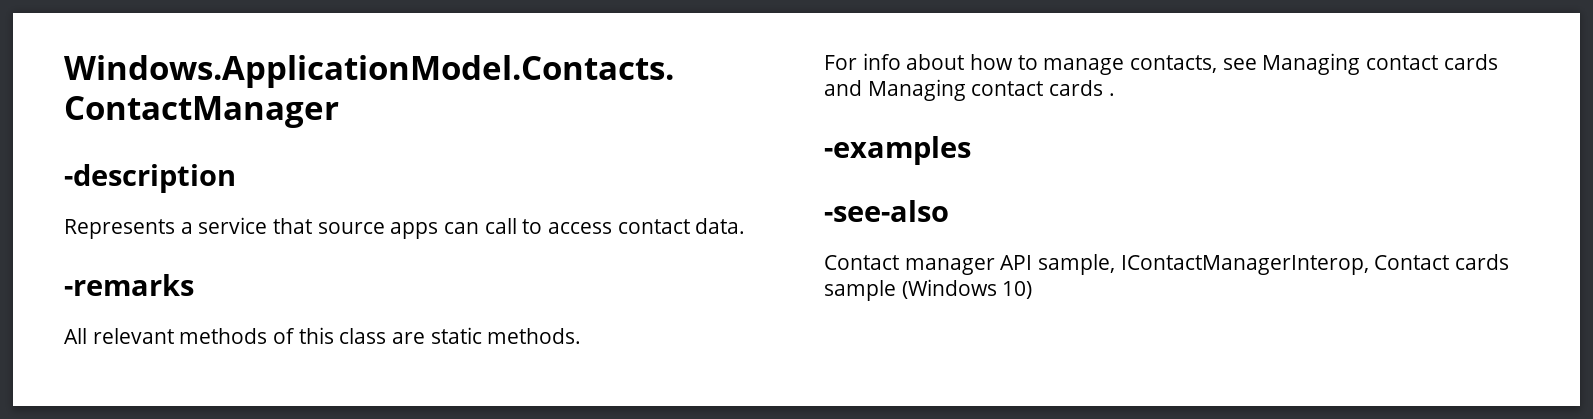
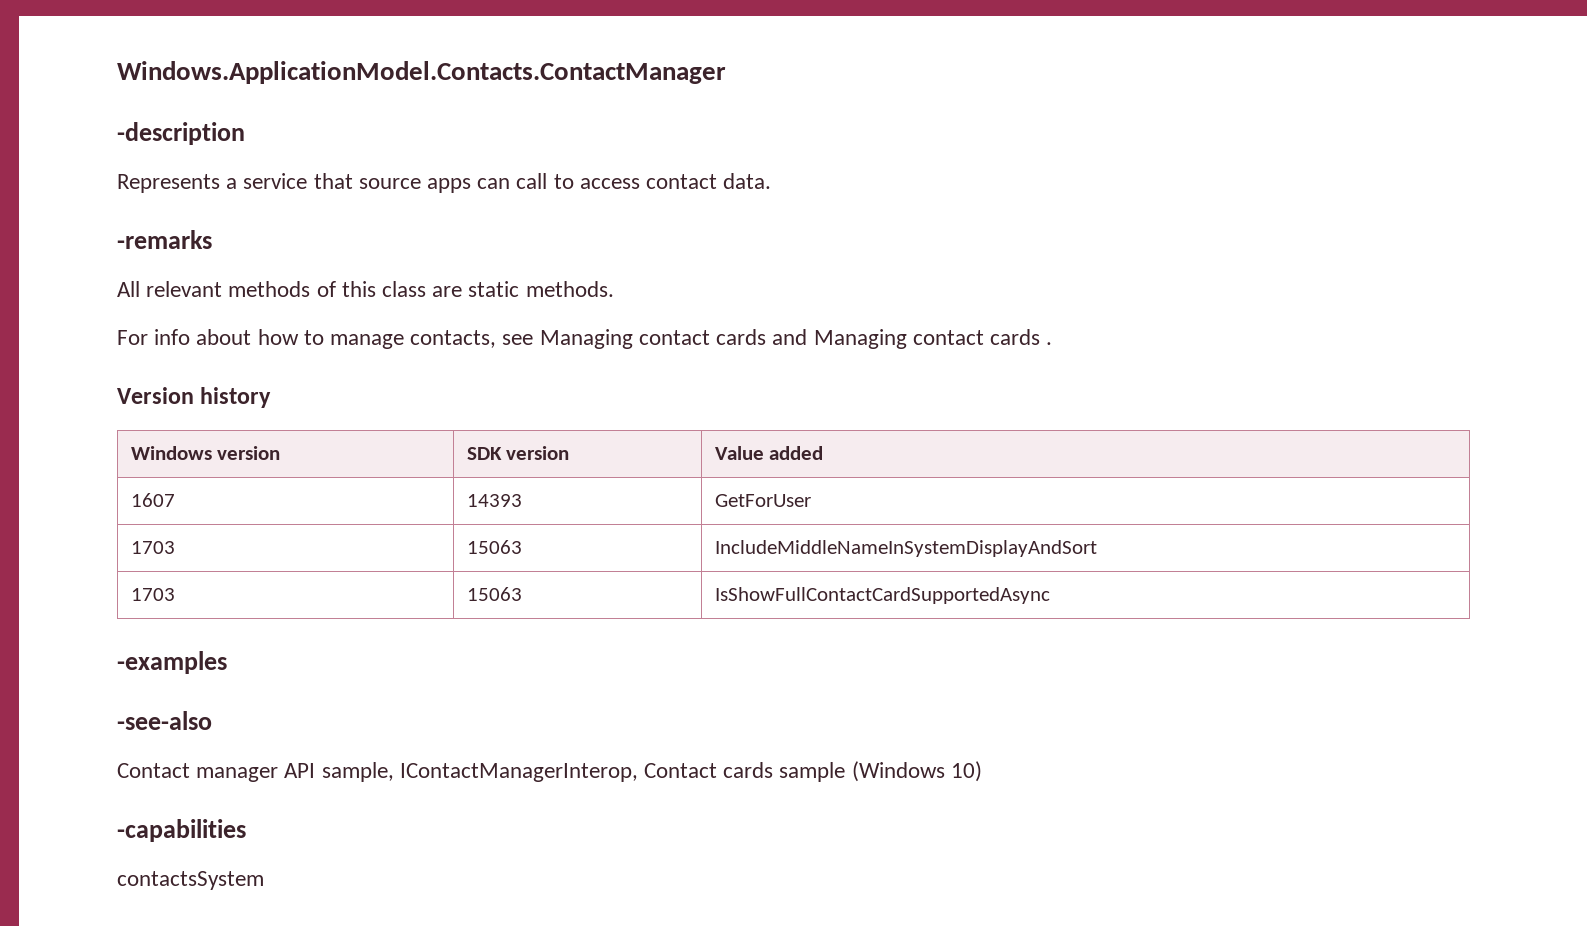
+ Version history
+ Windows version | SDK version | Value added
+ 1607 | 14393 | GetForUser
+ 1703 | 15063 | IncludeMiddleNameInSystemDisplayAndSort
+ 1703 | 15063 | IsShowFullContactCardSupportedAsync
+ -capabilities
+ contactsSystem

